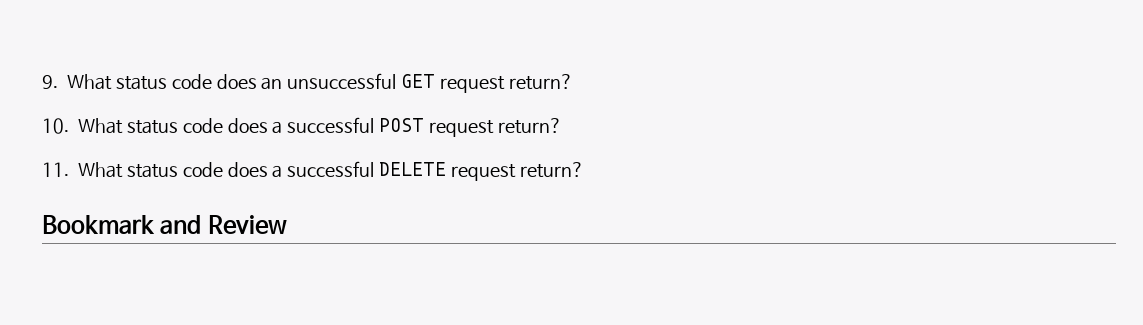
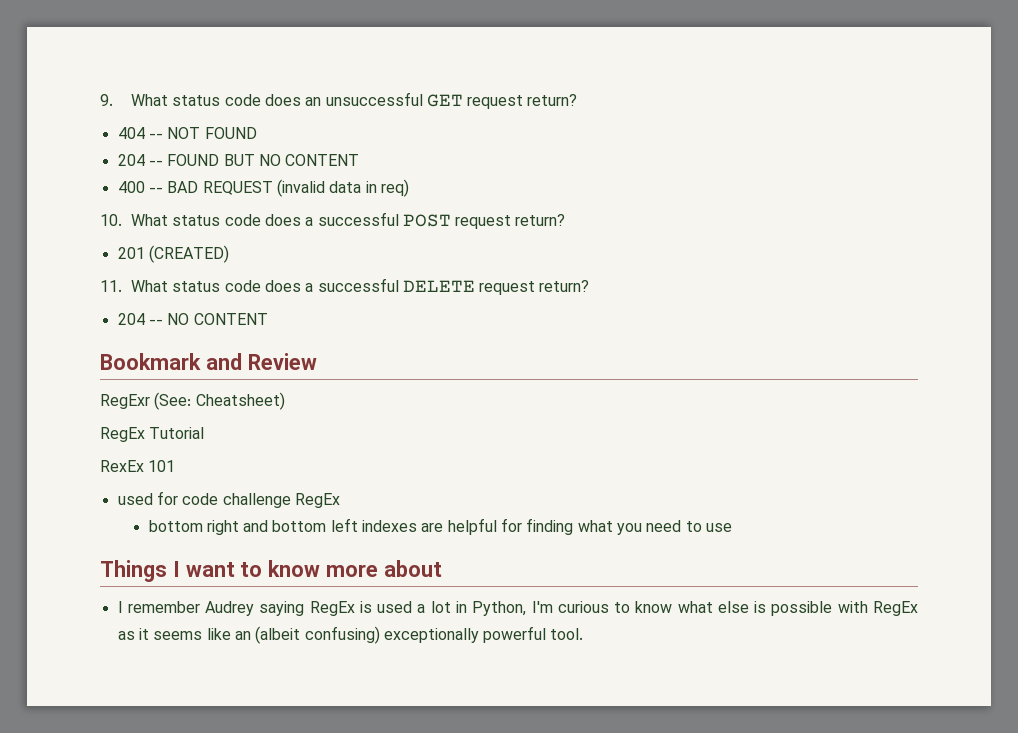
+ 404 -- NOT FOUND
+ 204 -- FOUND BUT NO CONTENT
+ 400 -- BAD REQUEST (invalid data in req)
+ 201 (CREATED)
+ 204 -- NO CONTENT
+ RegExr (See: Cheatsheet)
+ RegEx Tutorial
+ RexEx 101
+ used for code challenge RegEx
+ bottom right and bottom left indexes are helpful for finding what you need to use
+ Things I want to know more about
+ I remember Audrey saying RegEx is used a lot in Python, I'm curious to know what else is possible with RegEx as it seems like an (albeit confusing) exceptionally powerful tool.

